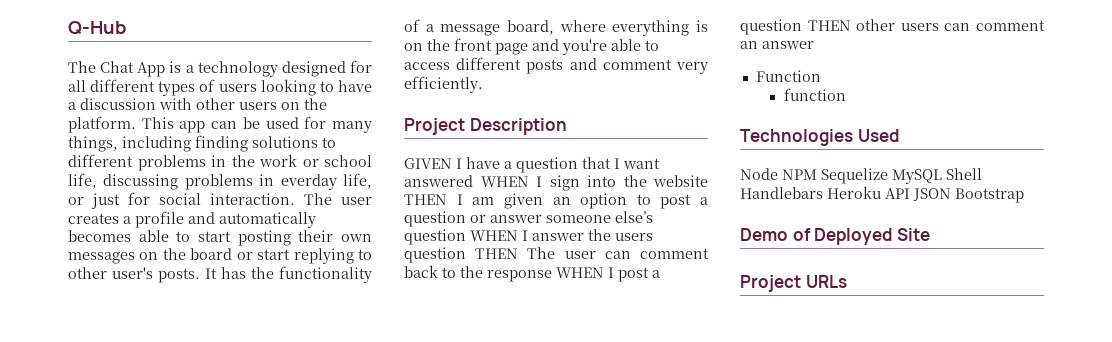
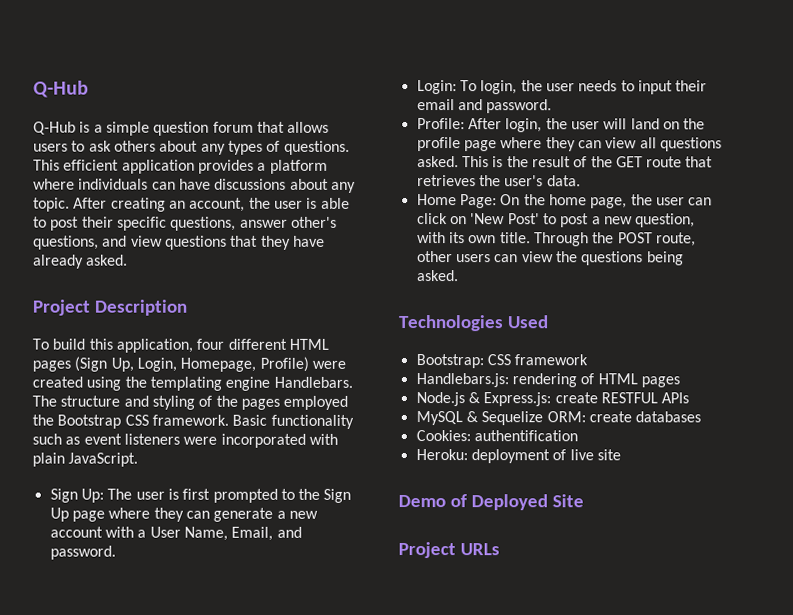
- The Chat App is a technology designed for all different types of users looking to have a discussion with other users on the platform. This app can be used for many things, including finding solutions to different problems in the work or school life, discussing problems in everday life, or just for social interaction. The user creates a profile and automatically becomes able to start posting their own messages on the board or start replying to other user's posts. It has the functionality of a message board, where everything is on the front page and you're able to access different posts and comment very efficiently.
+ Q-Hub is a simple question forum that allows users to ask others about any types of questions. This efficient application provides a platform where individuals can have discussions about any topic. After creating an account, the user is able to post their specific questions, answer other's questions, and view questions that they have already asked.
  Project Description
- GIVEN I have a question that I want answered WHEN I sign into the website THEN I am given an option to post a question or answer someone else’s question WHEN I answer the users question THEN The user can comment back to the response WHEN I post a question THEN other users can comment an answer
- Function
- function
+ To build this application, four different HTML pages (Sign Up, Login, Homepage, Profile) were created using the templating engine Handlebars. The structure and styling of the pages employed the Bootstrap CSS framework. Basic functionality such as event listeners were incorporated with plain JavaScript.
+ Sign Up: The user is first prompted to the Sign Up page where they can generate a new account with a User Name, Email, and password.
+ Login: To login, the user needs to input their email and password.
+ Profile: After login, the user will land on the profile page where they can view all questions asked. This is the result of the GET route that retrieves the user's data.
+ Home Page: On the home page, the user can click on 'New Post' to post a new question, with its own title. Through the POST route, other users can view the questions being asked.
  Technologies Used
- Node NPM Sequelize MySQL Shell Handlebars Heroku API JSON Bootstrap
+ Bootstrap: CSS framework
+ Handlebars.js: rendering of HTML pages
+ Node.js & Express.js: create RESTFUL APIs
+ MySQL & Sequelize ORM: create databases
+ Cookies: authentification
+ Heroku: deployment of live site

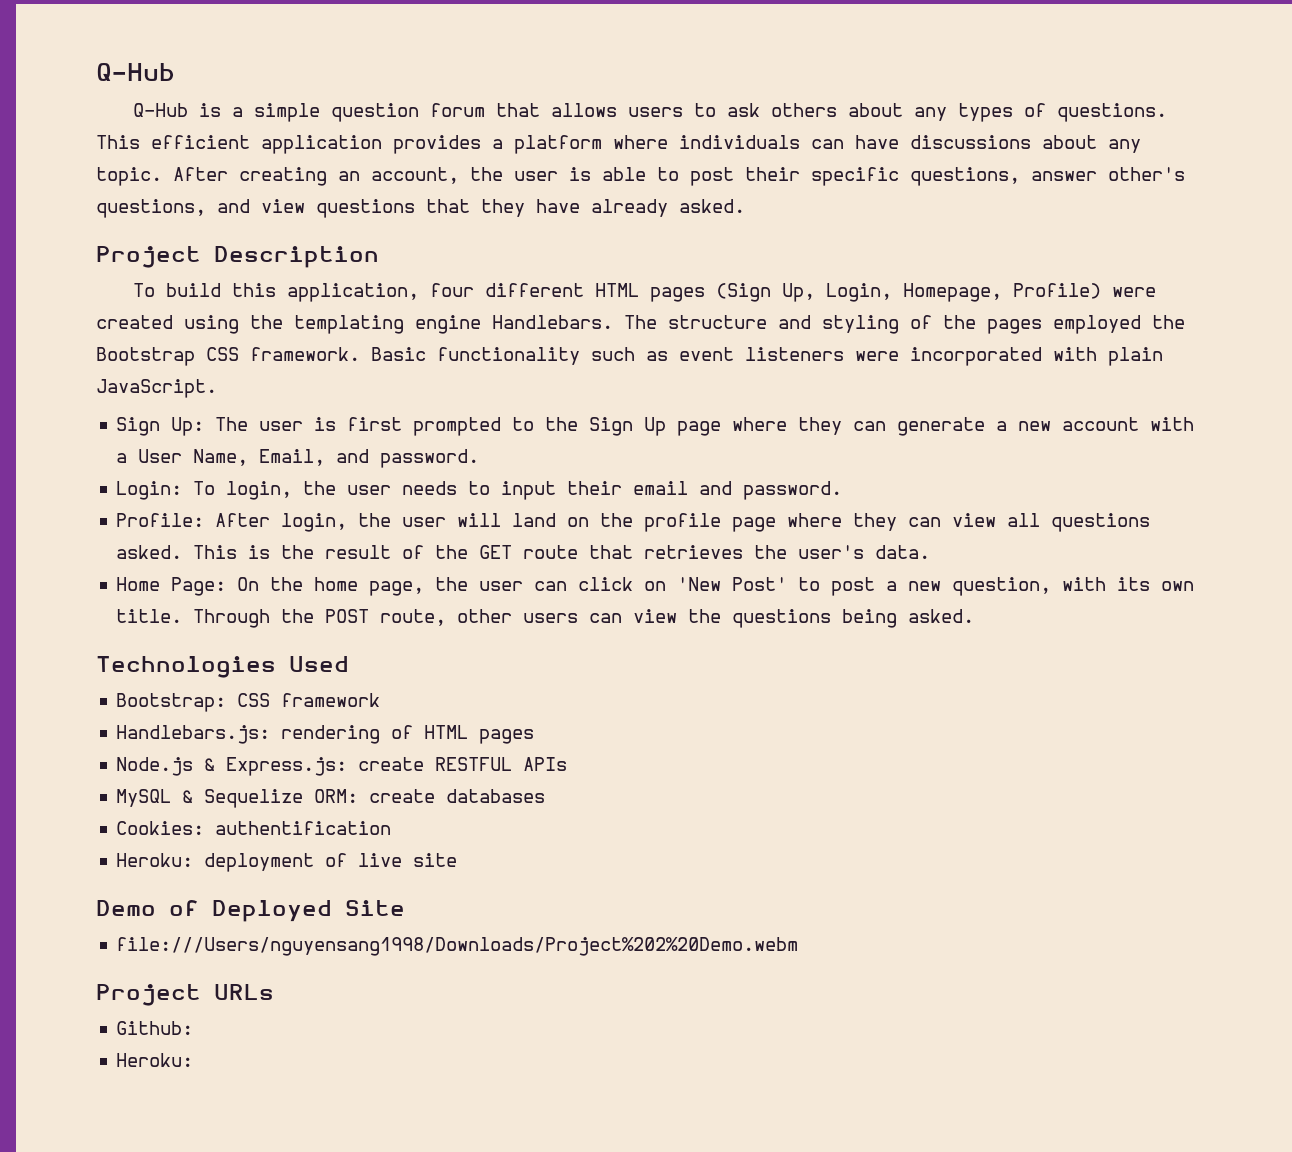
+ file:///Users/nguyensang1998/Downloads/Project%202%20Demo.webm
+ Github:
+ Heroku:

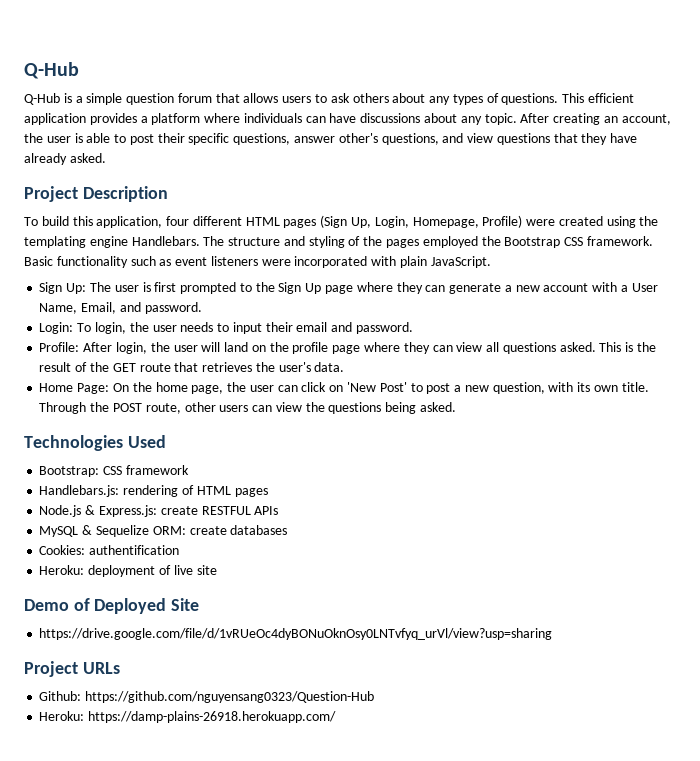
- file:///Users/nguyensang1998/Downloads/Project%202%20Demo.webm
+ https://drive.google.com/file/d/1vRUeOc4dyBONuOknOsy0LNTvfyq_urVl/view?usp=sharing
- Github:
- Heroku:
+ Github: https://github.com/nguyensang0323/Question-Hub
+ Heroku: https://damp-plains-26918.herokuapp.com/

